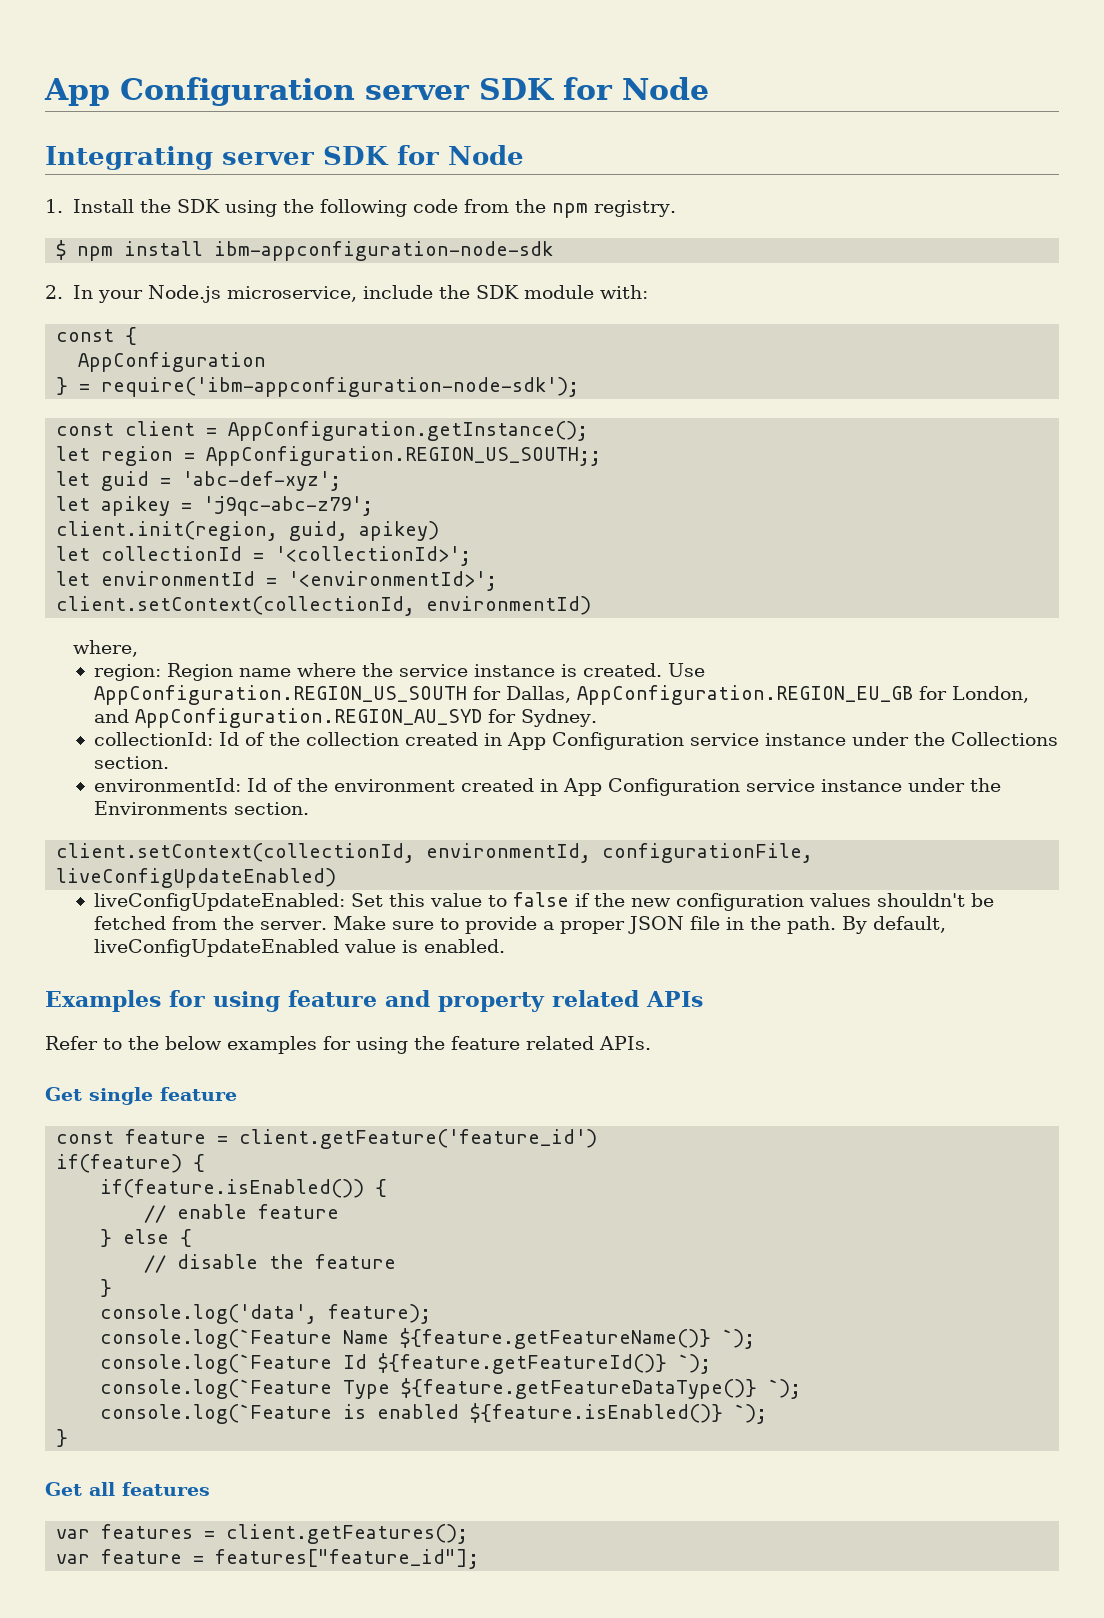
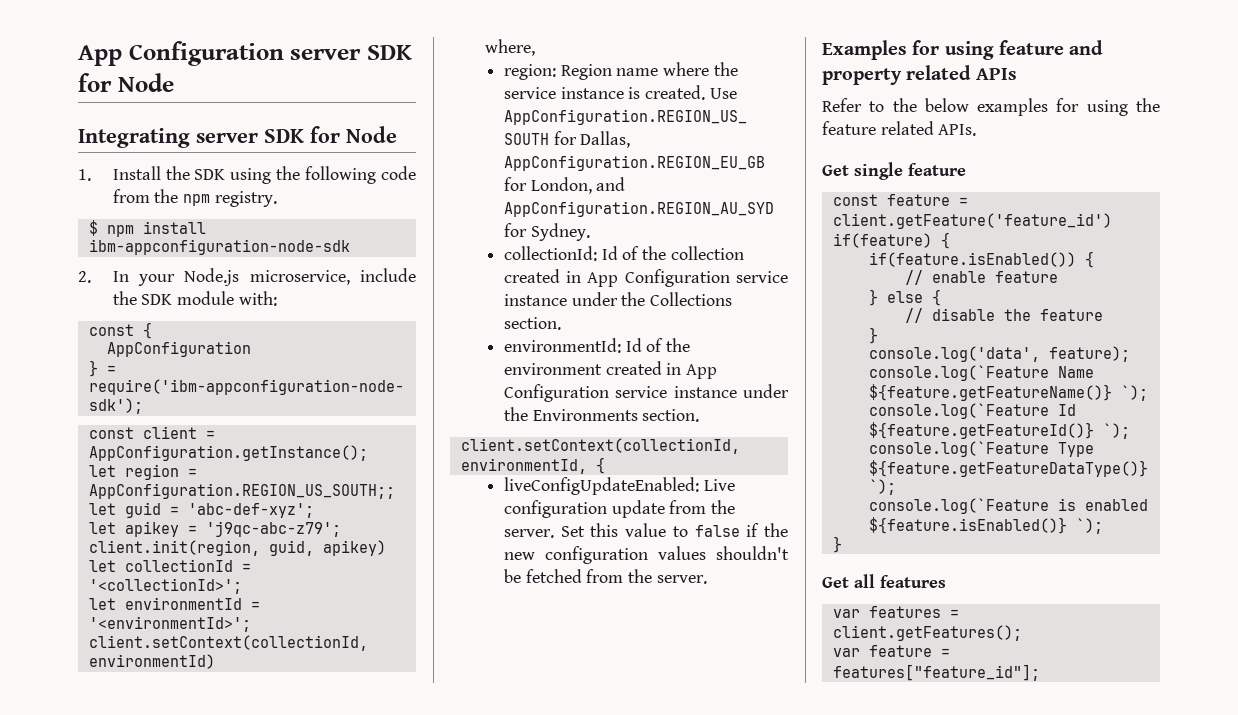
- client.setContext(collectionId, environmentId, configurationFile, liveConfigUpdateEnabled)
+ client.setContext(collectionId, environmentId, {
- liveConfigUpdateEnabled: Set this value to false if the new configuration values shouldn't be fetched from the server. Make sure to provide a proper JSON file in the path. By default, liveConfigUpdateEnabled value is enabled.
+ liveConfigUpdateEnabled: Live configuration update from the server. Set this value to false if the new configuration values shouldn't be fetched from the server.

